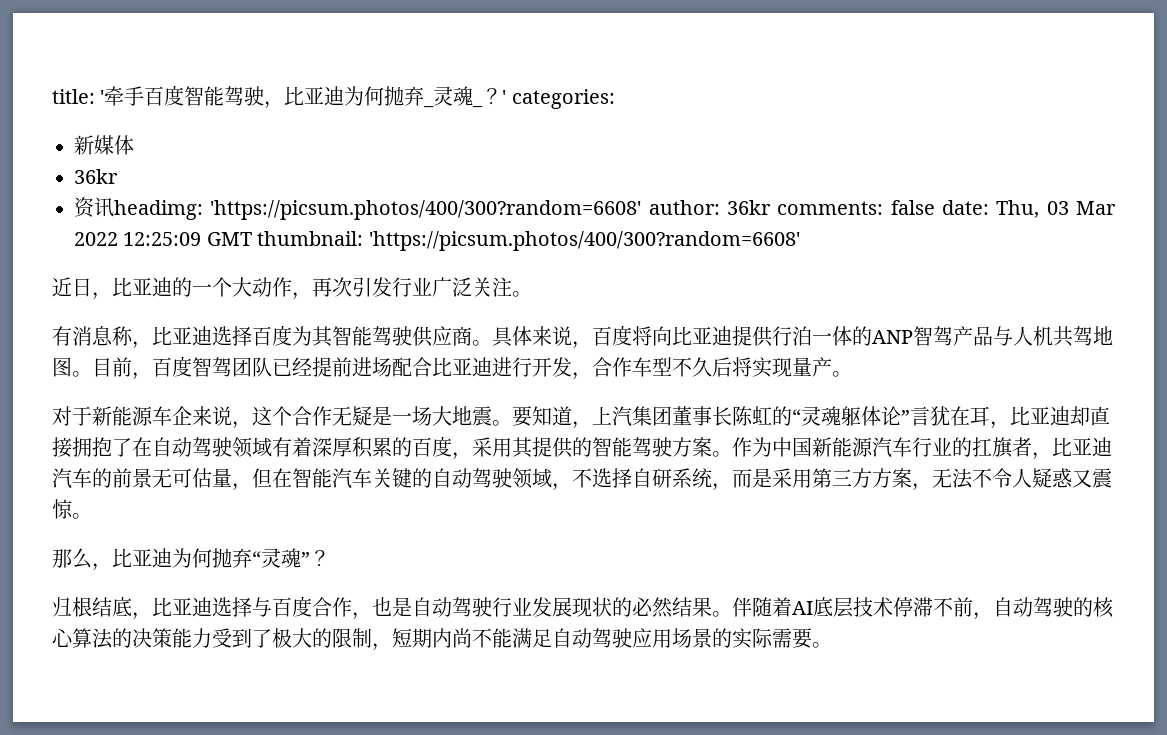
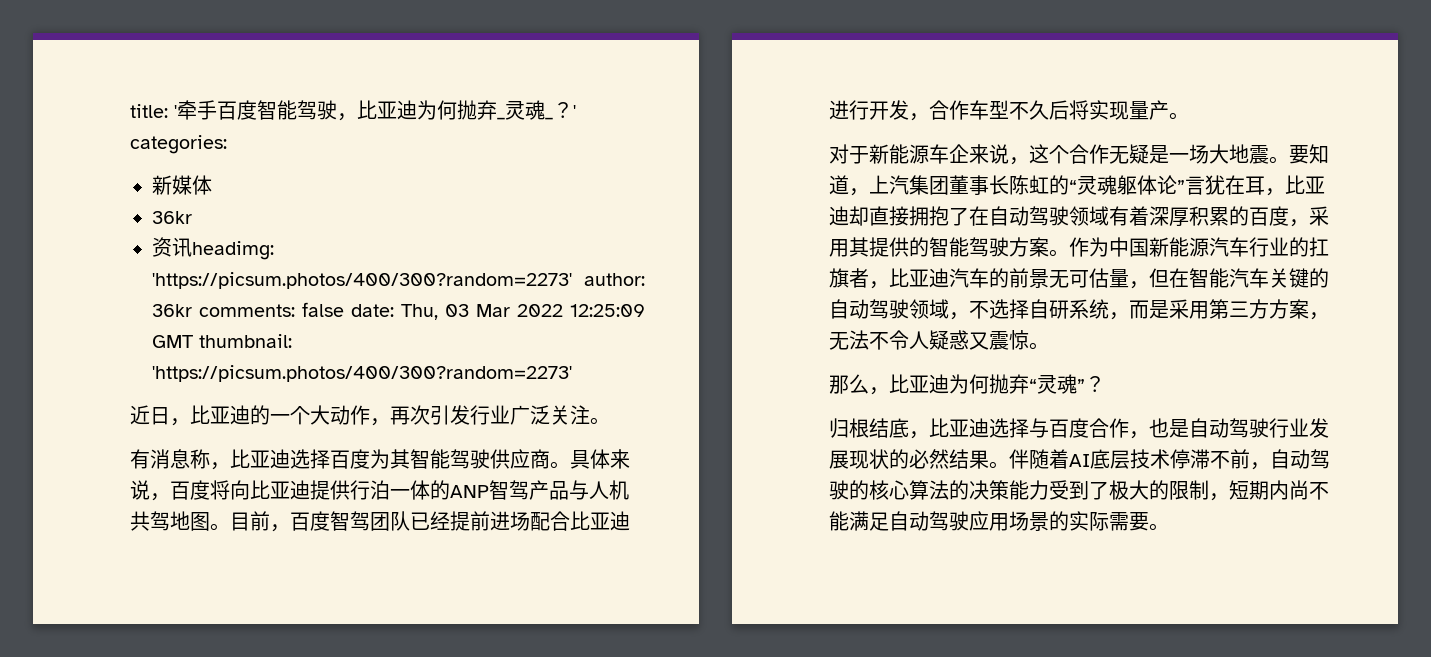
- 资讯headimg: 'https://picsum.photos/400/300?random=6608' author: 36kr comments: false date: Thu, 03 Mar 2022 12:25:09 GMT thumbnail: 'https://picsum.photos/400/300?random=6608'
+ 资讯headimg: 'https://picsum.photos/400/300?random=2273' author: 36kr comments: false date: Thu, 03 Mar 2022 12:25:09 GMT thumbnail: 'https://picsum.photos/400/300?random=2273'

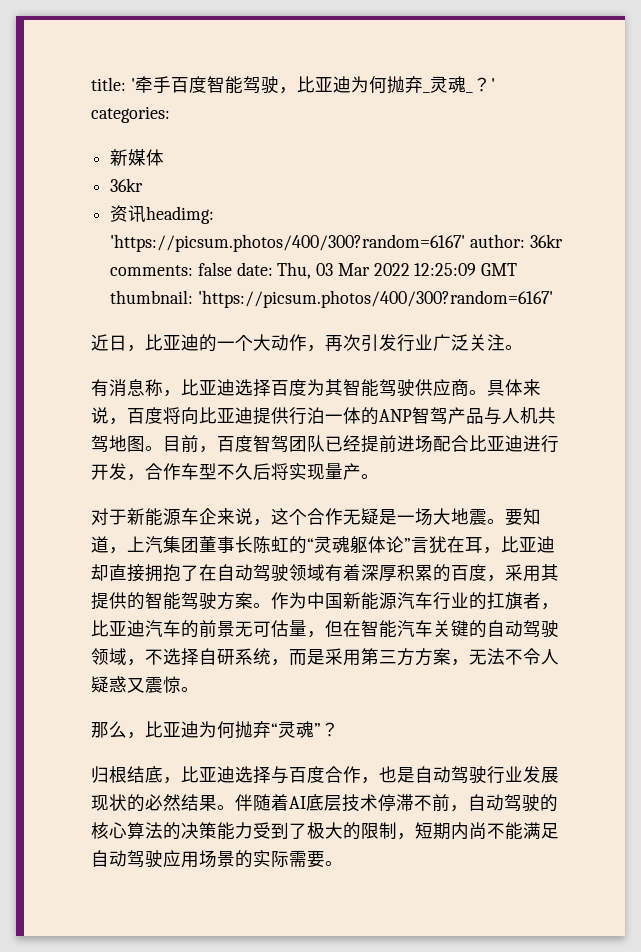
- 资讯headimg: 'https://picsum.photos/400/300?random=2273' author: 36kr comments: false date: Thu, 03 Mar 2022 12:25:09 GMT thumbnail: 'https://picsum.photos/400/300?random=2273'
+ 资讯headimg: 'https://picsum.photos/400/300?random=6167' author: 36kr comments: false date: Thu, 03 Mar 2022 12:25:09 GMT thumbnail: 'https://picsum.photos/400/300?random=6167'

